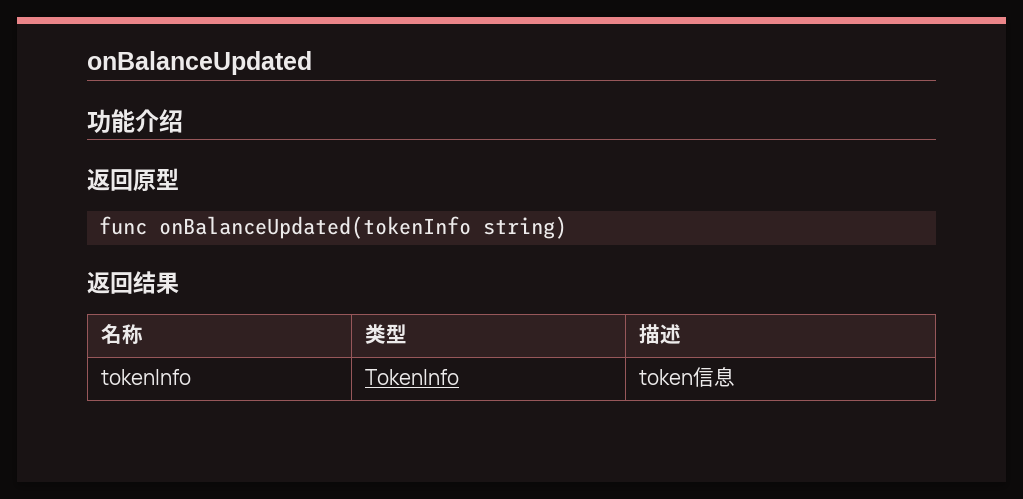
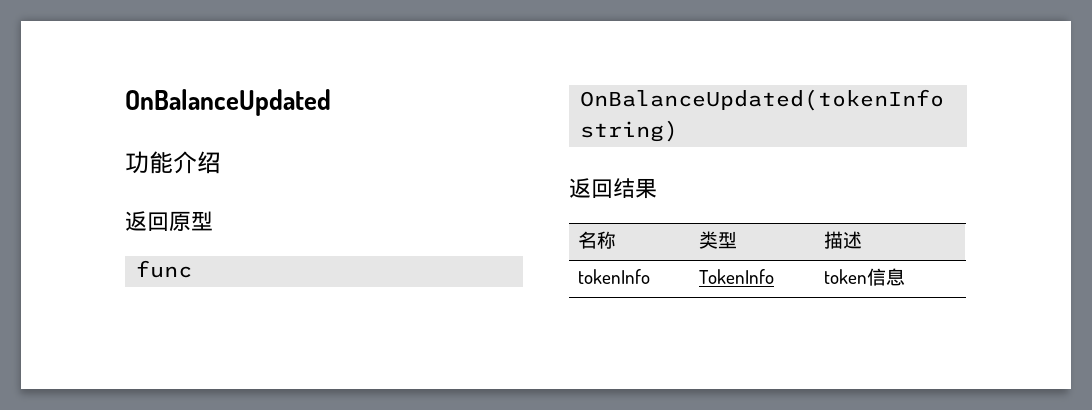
- onBalanceUpdated
+ OnBalanceUpdated
- func onBalanceUpdated(tokenInfo string)
+ func OnBalanceUpdated(tokenInfo string)

